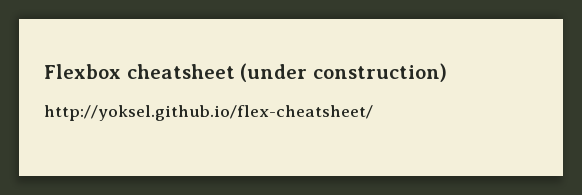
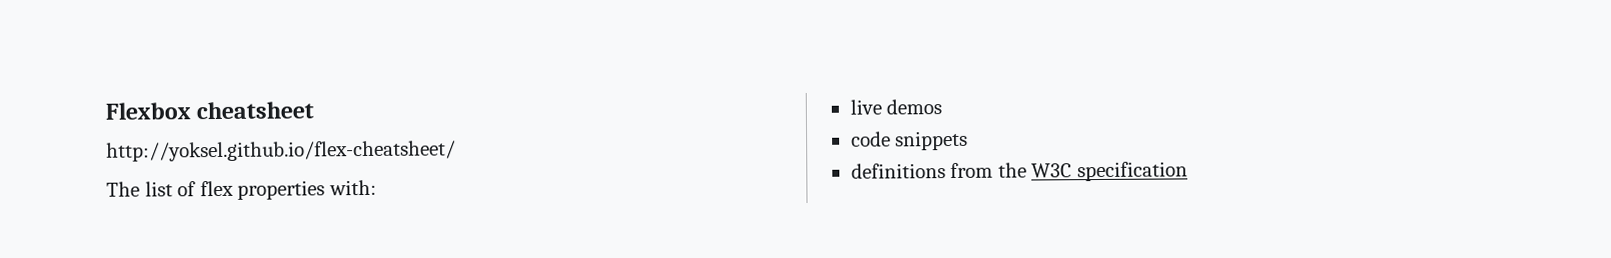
- Flexbox cheatsheet (under construction)
+ Flexbox cheatsheet
+ The list of flex properties with:
+ live demos
+ code snippets
+ definitions from the W3C specification

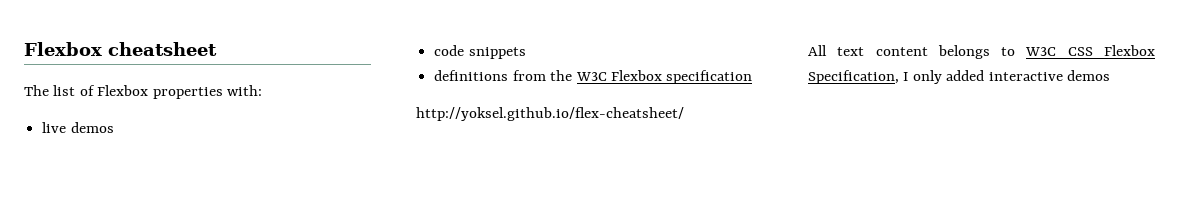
- http://yoksel.github.io/flex-cheatsheet/
- The list of flex properties with:
+ The list of Flexbox properties with:
- definitions from the W3C specification
+ definitions from the W3C Flexbox specification
+ http://yoksel.github.io/flex-cheatsheet/
+ All text content belongs to W3C CSS Flexbox Specification, I only added interactive demos

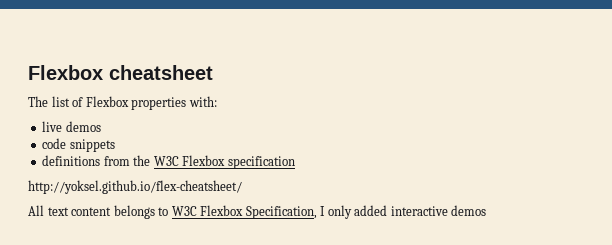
- All text content belongs to W3C CSS Flexbox Specification, I only added interactive demos
+ All text content belongs to W3C Flexbox Specification, I only added interactive demos

